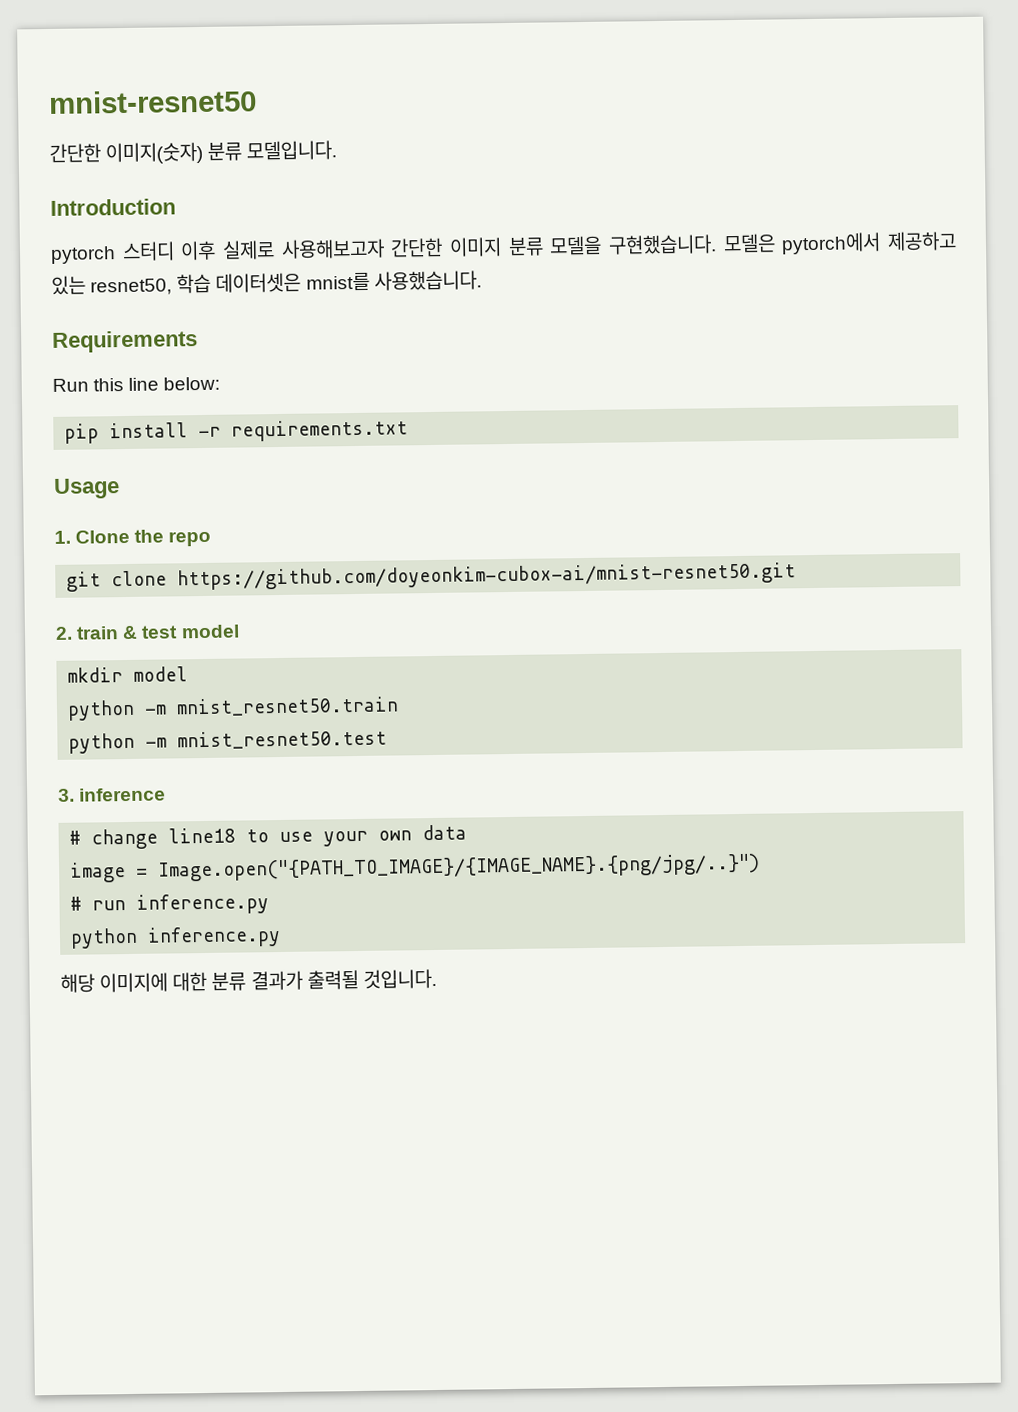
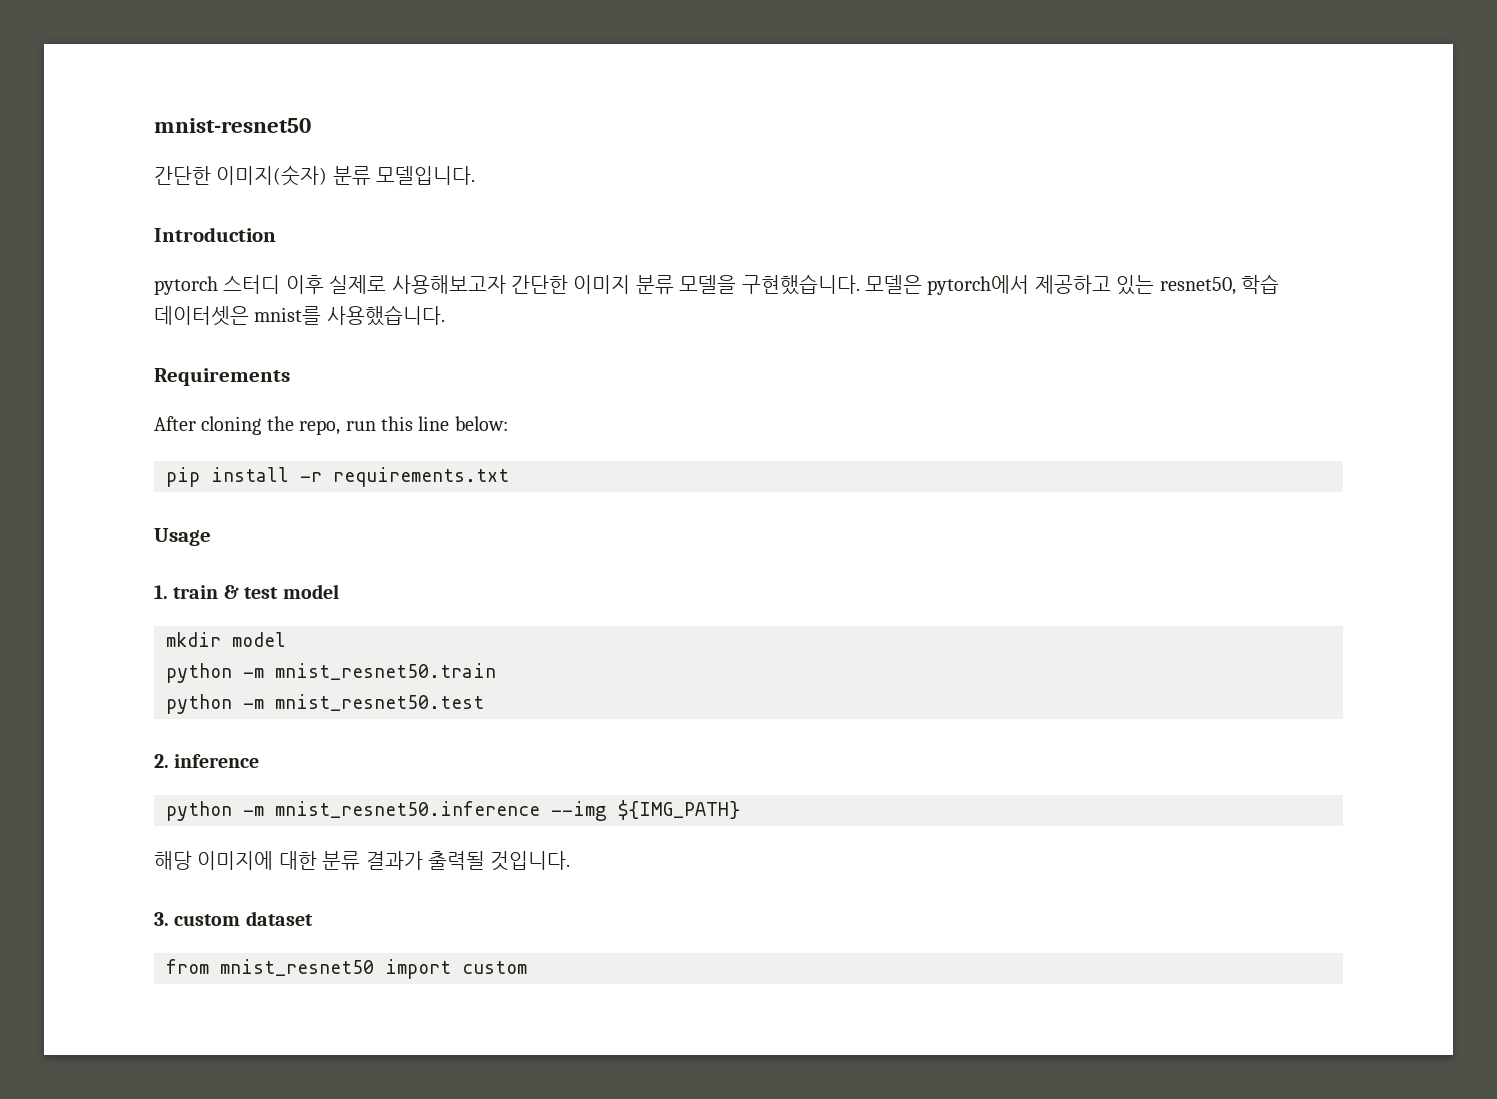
- Run this line below:
+ After cloning the repo, run this line below:
- 1. Clone the repo
- git clone https://github.com/doyeonkim-cubox-ai/mnist-resnet50.git
- 2. train & test model
+ 1. train & test model
- 3. inference
+ 2. inference
- # change line18 to use your own data
- image = Image.open("{PATH_TO_IMAGE}/{IMAGE_NAME}.{png/jpg/..}")
- # run inference.py
- python inference.py
+ python -m mnist_resnet50.inference --img ${IMG_PATH}
+ 3. custom dataset
+ from mnist_resnet50 import custom

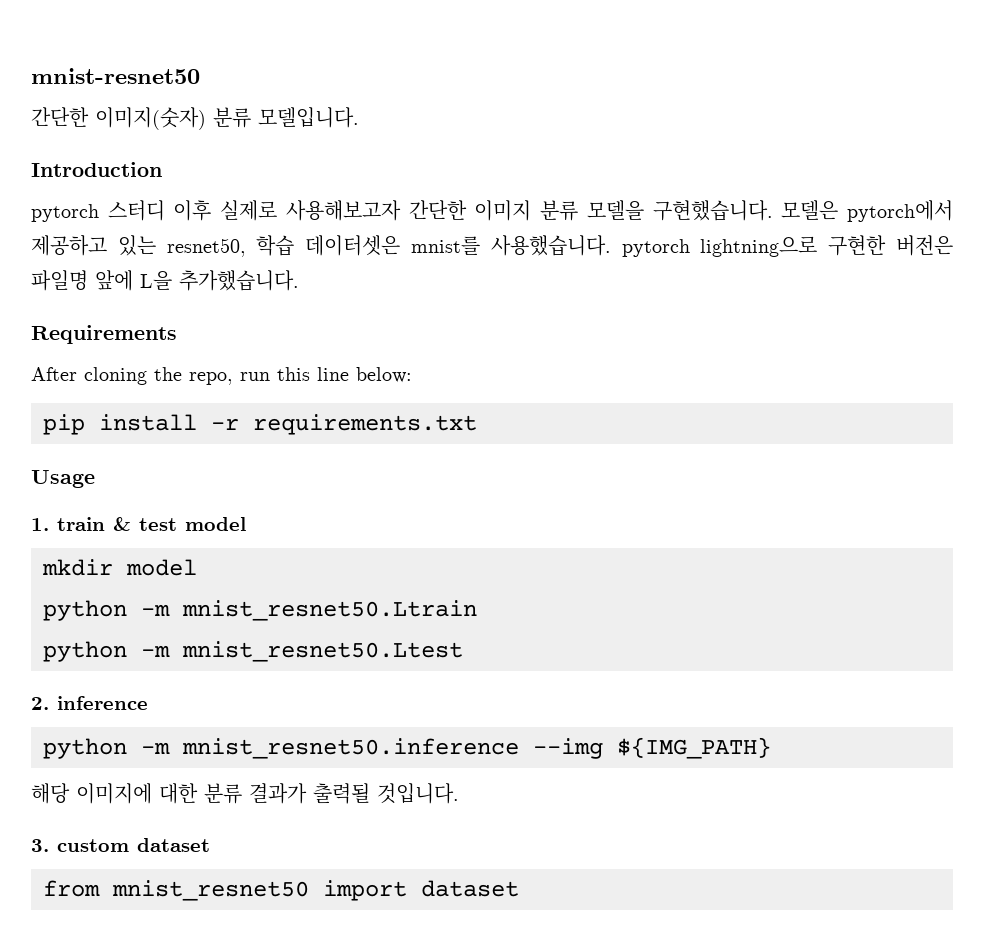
- 모델은 pytorch에서 제공하고 있는 resnet50, 학습 데이터셋은 mnist를 사용했습니다.
+ 모델은 pytorch에서 제공하고 있는 resnet50, 학습 데이터셋은 mnist를 사용했습니다. pytorch lightning으로 구현한 버전은 파일명 앞에 L을 추가했습니다.
- python -m mnist_resnet50.train
- python -m mnist_resnet50.test
+ python -m mnist_resnet50.Ltrain
+ python -m mnist_resnet50.Ltest
- from mnist_resnet50 import custom
+ from mnist_resnet50 import dataset

